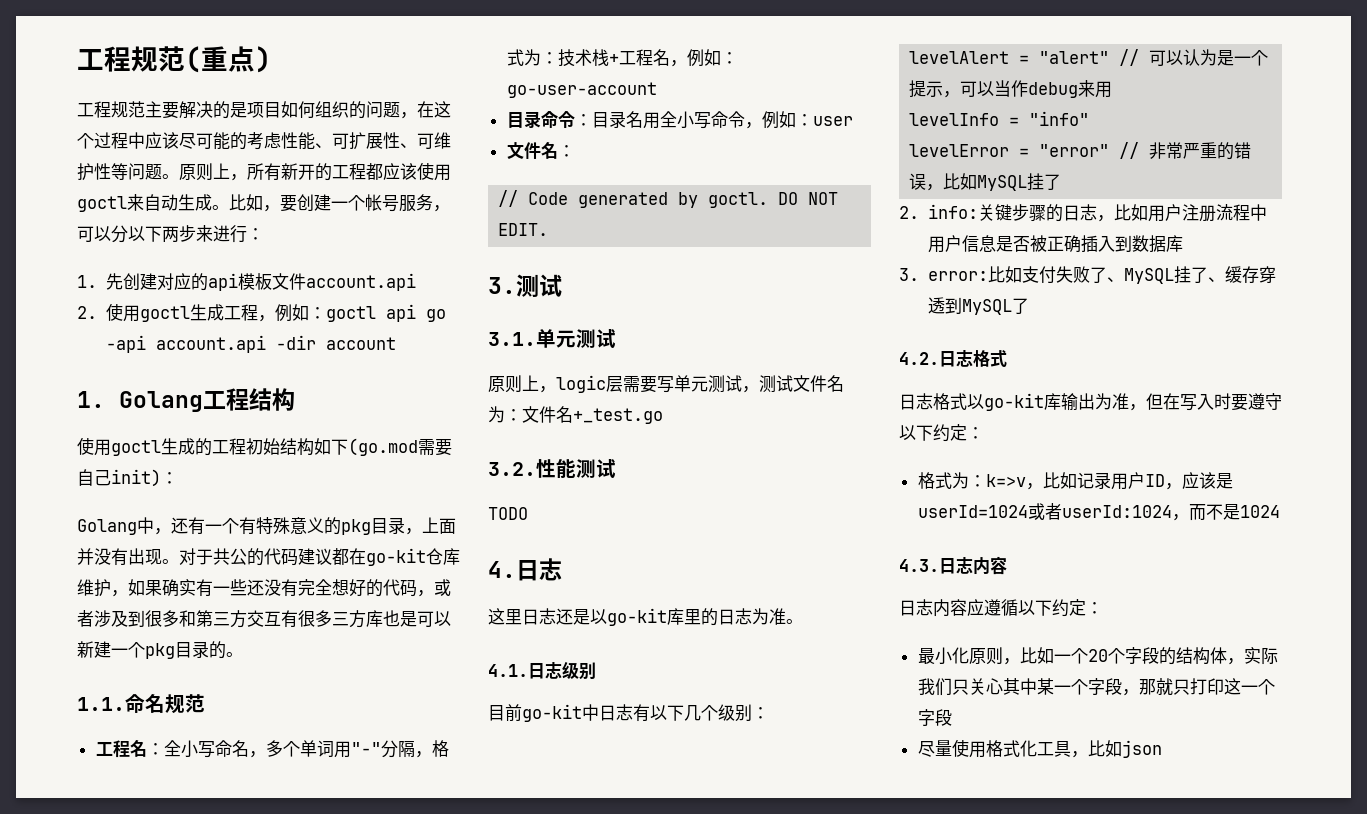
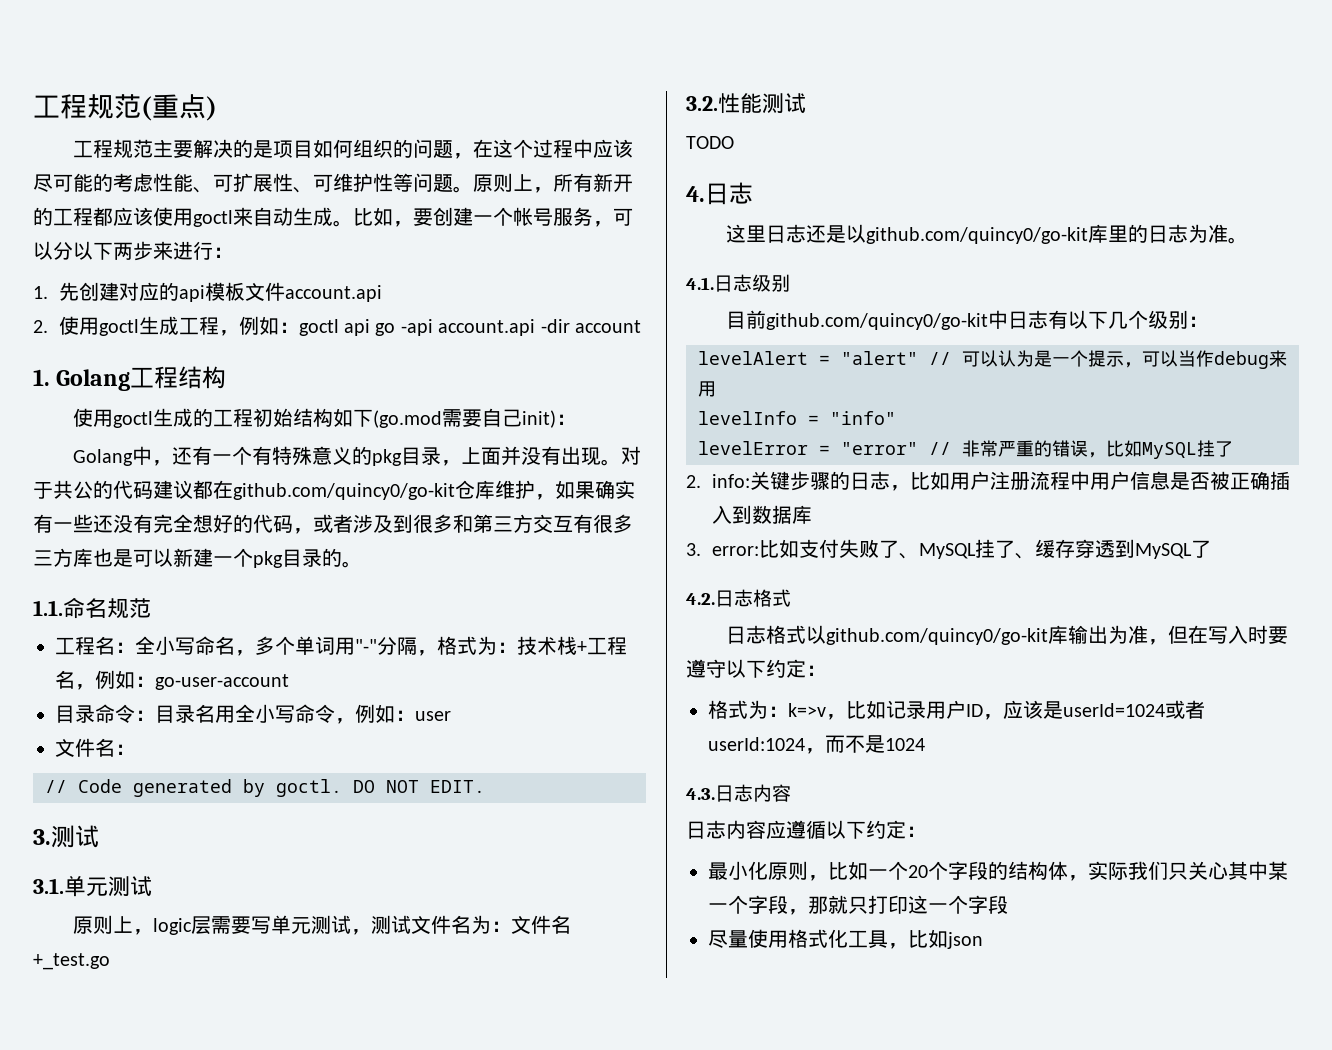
- 对于共公的代码建议都在go-kit仓库维护，如果确实有一些还没有完全想好的代码，或者涉及到很多和第三方交互有很多三方库也是可以新建一个pkg目录的。
+ 对于共公的代码建议都在github.com/quincy0/go-kit仓库维护，如果确实有一些还没有完全想好的代码，或者涉及到很多和第三方交互有很多三方库也是可以新建一个pkg目录的。
- 这里日志还是以go-kit库里的日志为准。
+ 这里日志还是以github.com/quincy0/go-kit库里的日志为准。
- 目前go-kit中日志有以下几个级别：
+ 目前github.com/quincy0/go-kit中日志有以下几个级别：
- 日志格式以go-kit库输出为准，但在写入时要遵守以下约定：
+ 日志格式以github.com/quincy0/go-kit库输出为准，但在写入时要遵守以下约定：

